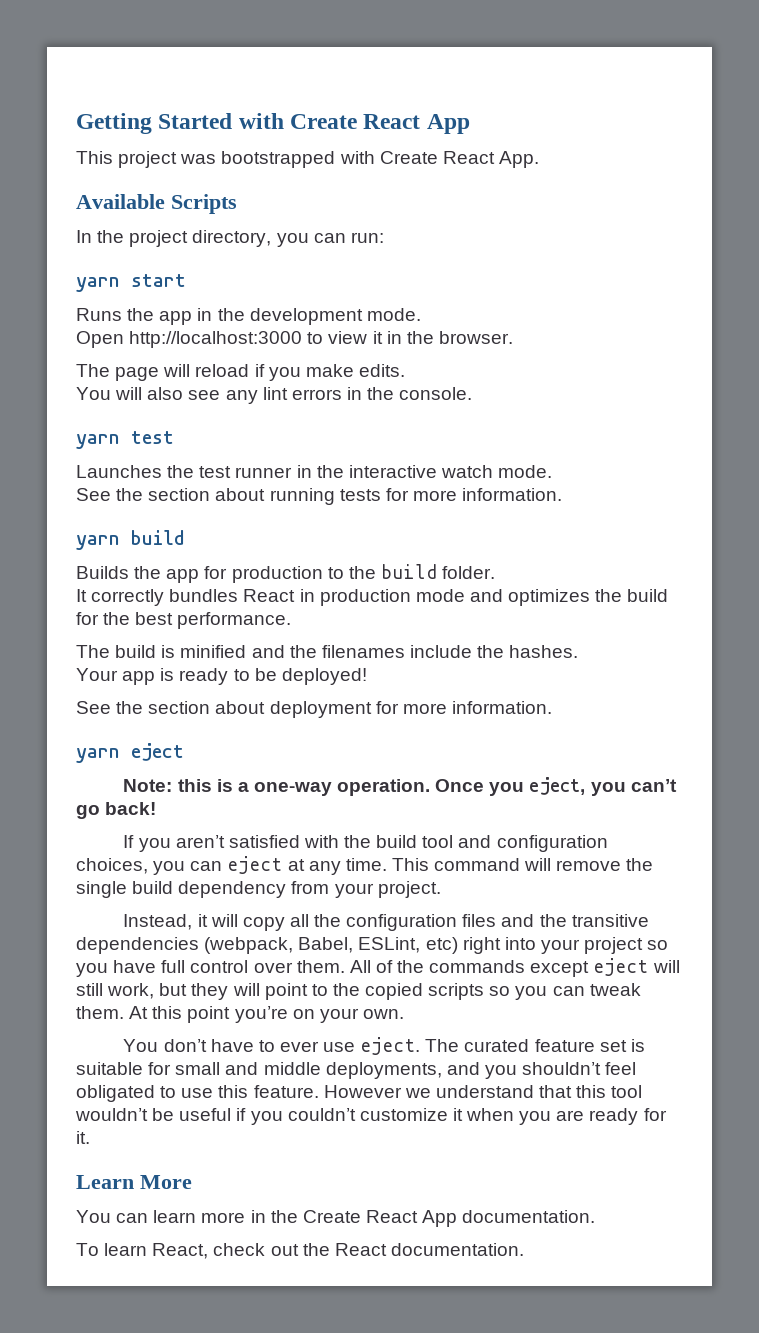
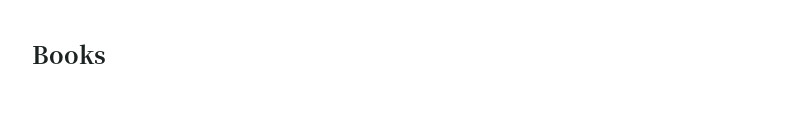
- Getting Started with Create React App
- This project was bootstrapped with Create React App.
- Available Scripts
- In the project directory, you can run:
- yarn start
- Runs the app in the development mode.
- Open http://localhost:3000 to view it in the browser.
- The page will reload if you make edits.
- You will also see any lint errors in the console.
- yarn test
- Launches the test runner in the interactive watch mode.
- See the section about running tests for more information.
- yarn build
- Builds the app for production to the build folder.
- It correctly bundles React in production mode and optimizes the build for the best performance.
- The build is minified and the filenames include the hashes.
- Your app is ready to be deployed!
- See the section about deployment for more information.
- yarn eject
- Note: this is a one-way operation. Once you eject, you can’t go back!
- If you aren’t satisfied with the build tool and configuration choices, you can eject at any time. This command will remove the single build dependency from your project.
- Instead, it will copy all the configuration files and the transitive dependencies (webpack, Babel, ESLint, etc) right into your project so you have full control over them. All of the commands except eject will still work, but they will point to the copied scripts so you can tweak them. At this point you’re on your own.
- You don’t have to ever use eject. The curated feature set is suitable for small and middle deployments, and you shouldn’t feel obligated to use this feature. However we understand that this tool wouldn’t be useful if you couldn’t customize it when you are ready for it.
- Learn More
- You can learn more in the Create React App documentation.
- To learn React, check out the React documentation.
+ Books

